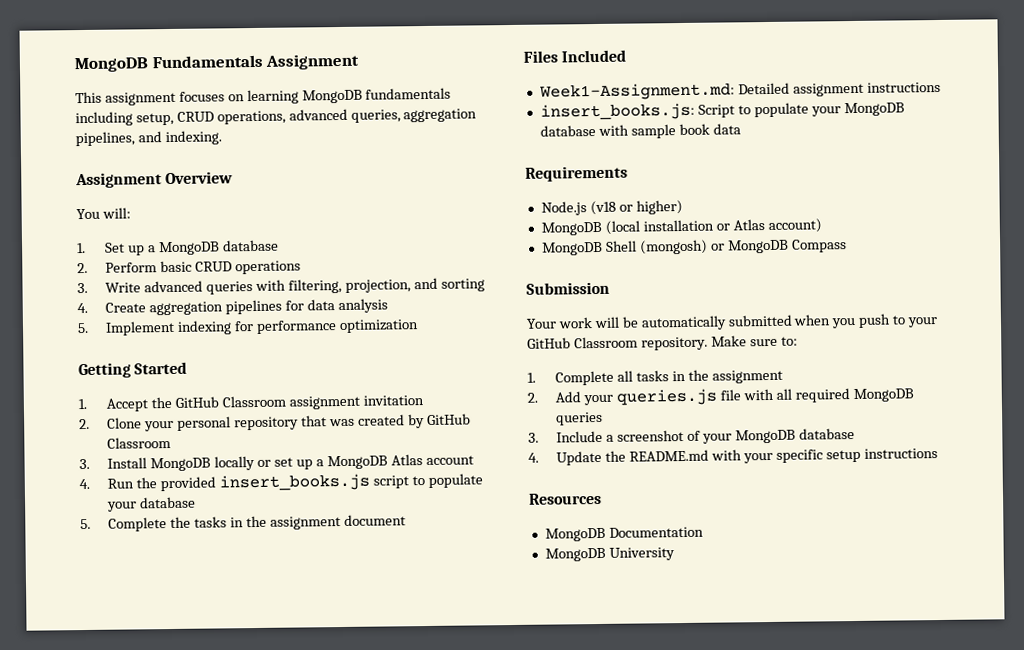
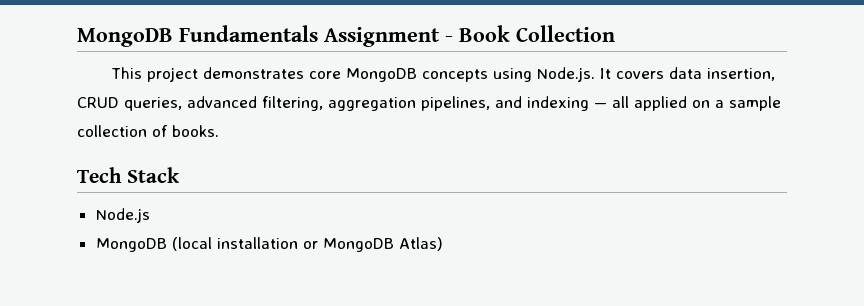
- MongoDB Fundamentals Assignment
- This assignment focuses on learning MongoDB fundamentals including setup, CRUD operations, advanced queries, aggregation pipelines, and indexing.
- Assignment Overview
- You will:
- 1. Set up a MongoDB database
- 2. Perform basic CRUD operations
- 3. Write advanced queries with filtering, projection, and sorting
- 4. Create aggregation pipelines for data analysis
- 5. Implement indexing for performance optimization
- Getting Started
- 1. Accept the GitHub Classroom assignment invitation
- 2. Clone your personal repository that was created by GitHub Classroom
- 3. Install MongoDB locally or set up a MongoDB Atlas account
- 4. Run the provided insert_books.js script to populate your database
- 5. Complete the tasks in the assignment document
- Files Included
- Week1-Assignment.md: Detailed assignment instructions
- insert_books.js: Script to populate your MongoDB database with sample book data
- Requirements
- Node.js (v18 or higher)
- MongoDB (local installation or Atlas account)
- MongoDB Shell (mongosh) or MongoDB Compass
- Submission
- Your work will be automatically submitted when you push to your GitHub Classroom repository. Make sure to:
- 1. Complete all tasks in the assignment
- 2. Add your queries.js file with all required MongoDB queries
- 3. Include a screenshot of your MongoDB database
- 4. Update the README.md with your specific setup instructions
- Resources
- MongoDB Documentation
- MongoDB University
+ MongoDB Fundamentals Assignment - Book Collection
+ This project demonstrates core MongoDB concepts using Node.js. It covers data insertion, CRUD queries, advanced filtering, aggregation pipelines, and indexing — all applied on a sample collection of books.
+ Tech Stack
+ Node.js
+ MongoDB (local installation or MongoDB Atlas)

